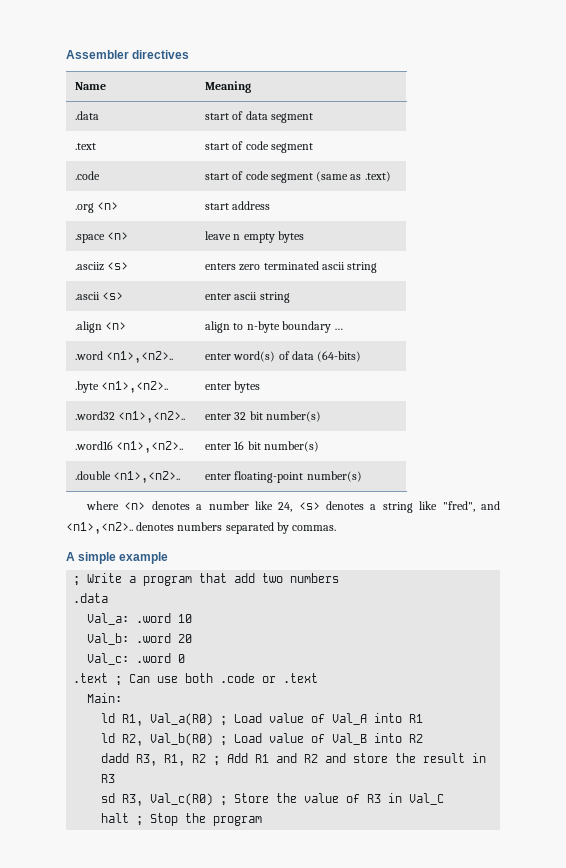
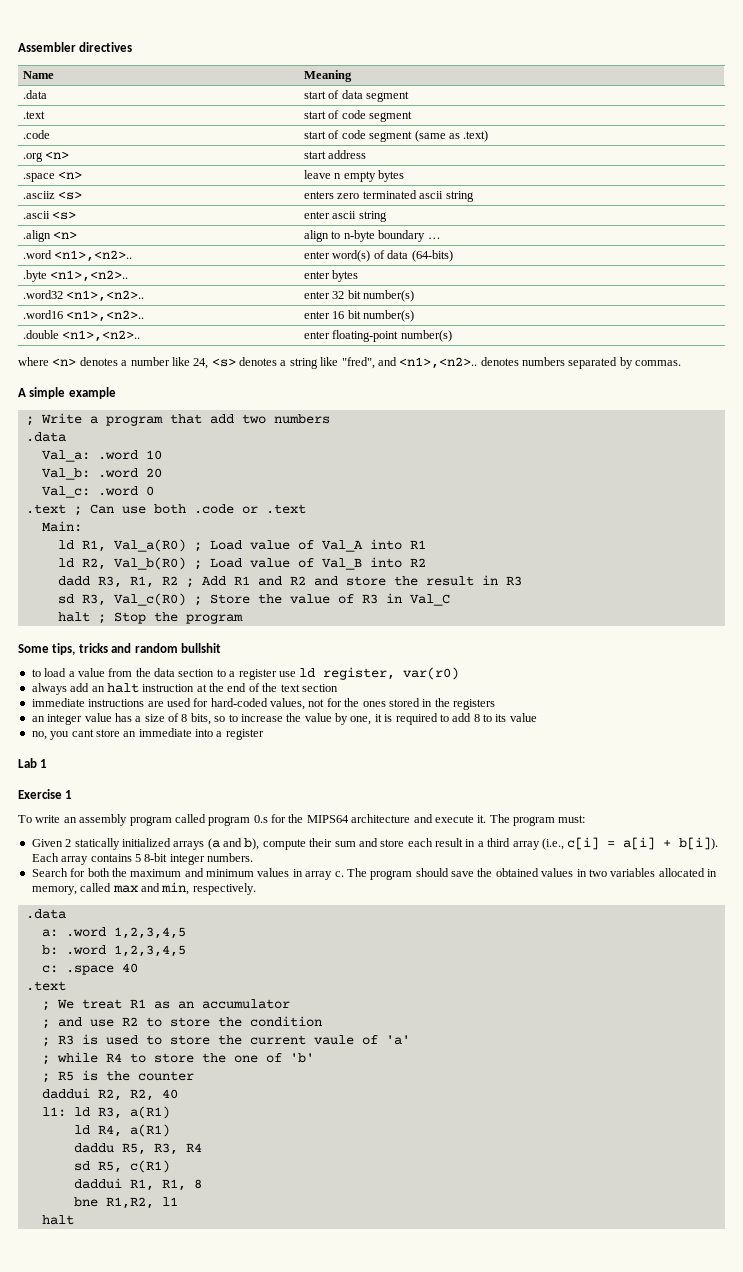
+ Some tips, tricks and random bullshit
+ to load a value from the data section to a register use ld register, var(r0)
+ always add an halt instruction at the end of the text section
+ immediate instructions are used for hard-coded values, not for the ones stored in the registers
+ an integer value has a size of 8 bits, so to increase the value by one, it is required to add 8 to its value
+ no, you cant store an immediate into a register
+ Lab 1
+ Exercise 1
+ To write an assembly program called program 0.s for the MIPS64 architecture and execute it. The program must:
+ Given 2 statically initialized arrays (a and b), compute their sum and store each result in a third array (i.e., c[i] = a[i] + b[i]). Each array contains 5 8-bit integer numbers.
+ Search for both the maximum and minimum values in array c. The program should save the obtained values in two variables allocated in memory, called max and min, respectively.
+ .data
+ a: .word 1,2,3,4,5
+ b: .word 1,2,3,4,5
+ c: .space 40
+ .text
+ ; We treat R1 as an accumulator
+ ; and use R2 to store the condition
+ ; R3 is used to store the current vaule of 'a'
+ ; while R4 to store the one of 'b'
+ ; R5 is the counter
+ daddui R2, R2, 40
+ l1: ld R3, a(R1)
+ ld R4, a(R1)
+ daddu R5, R3, R4
+ sd R5, c(R1)
+ daddui R1, R1, 8
+ bne R1,R2, l1
+ halt

